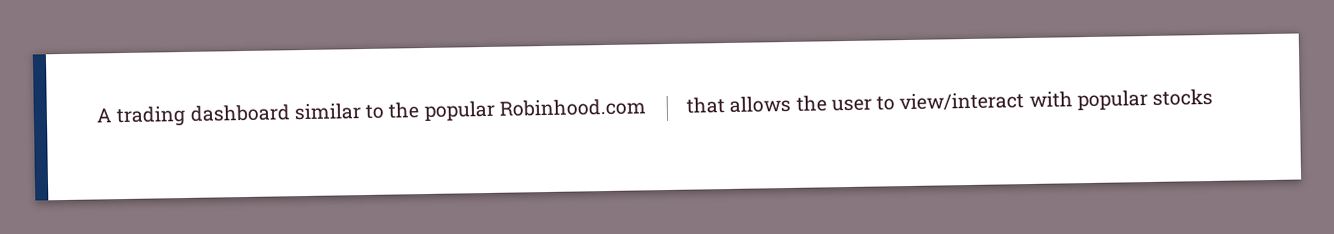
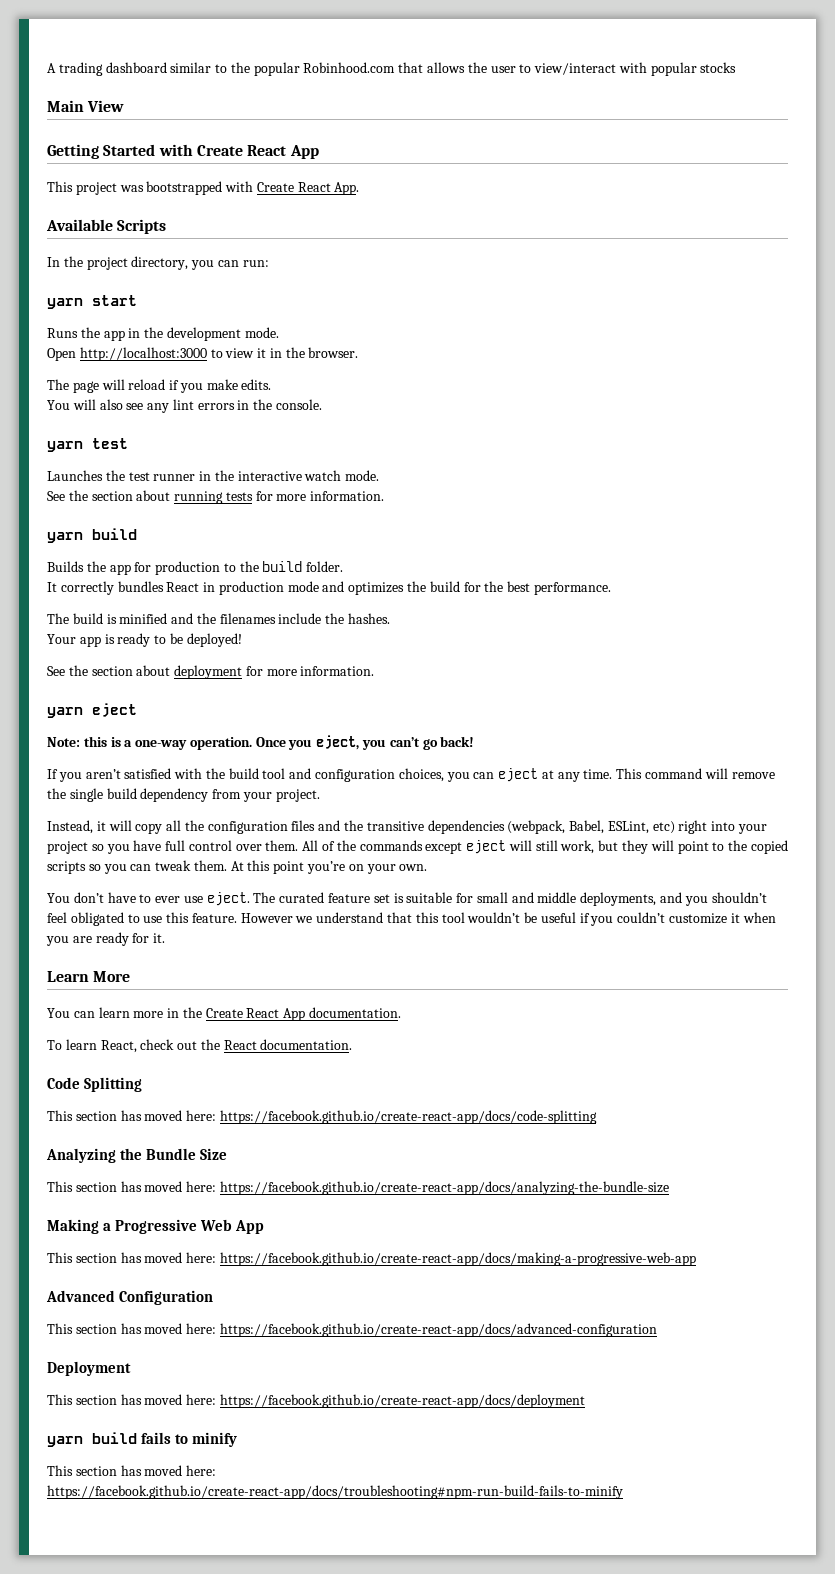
+ Main View
+ Getting Started with Create React App
+ This project was bootstrapped with Create React App.
+ Available Scripts
+ In the project directory, you can run:
+ yarn start
+ Runs the app in the development mode.
+ Open http://localhost:3000 to view it in the browser.
+ The page will reload if you make edits.
+ You will also see any lint errors in the console.
+ yarn test
+ Launches the test runner in the interactive watch mode.
+ See the section about running tests for more information.
+ yarn build
+ Builds the app for production to the build folder.
+ It correctly bundles React in production mode and optimizes the build for the best performance.
+ The build is minified and the filenames include the hashes.
+ Your app is ready to be deployed!
+ See the section about deployment for more information.
+ yarn eject
+ Note: this is a one-way operation. Once you eject, you can’t go back!
+ If you aren’t satisfied with the build tool and configuration choices, you can eject at any time. This command will remove the single build dependency from your project.
+ Instead, it will copy all the configuration files and the transitive dependencies (webpack, Babel, ESLint, etc) right into your project so you have full control over them. All of the commands except eject will still work, but they will point to the copied scripts so you can tweak them. At this point you’re on your own.
+ You don’t have to ever use eject. The curated feature set is suitable for small and middle deployments, and you shouldn’t feel obligated to use this feature. However we understand that this tool wouldn’t be useful if you couldn’t customize it when you are ready for it.
+ Learn More
+ You can learn more in the Create React App documentation.
+ To learn React, check out the React documentation.
+ Code Splitting
+ This section has moved here: https://facebook.github.io/create-react-app/docs/code-splitting
+ Analyzing the Bundle Size
+ This section has moved here: https://facebook.github.io/create-react-app/docs/analyzing-the-bundle-size
+ Making a Progressive Web App
+ This section has moved here: https://facebook.github.io/create-react-app/docs/making-a-progressive-web-app
+ Advanced Configuration
+ This section has moved here: https://facebook.github.io/create-react-app/docs/advanced-configuration
+ Deployment
+ This section has moved here: https://facebook.github.io/create-react-app/docs/deployment
+ yarn build fails to minify
+ This section has moved here: https://facebook.github.io/create-react-app/docs/troubleshooting#npm-run-build-fails-to-minify

